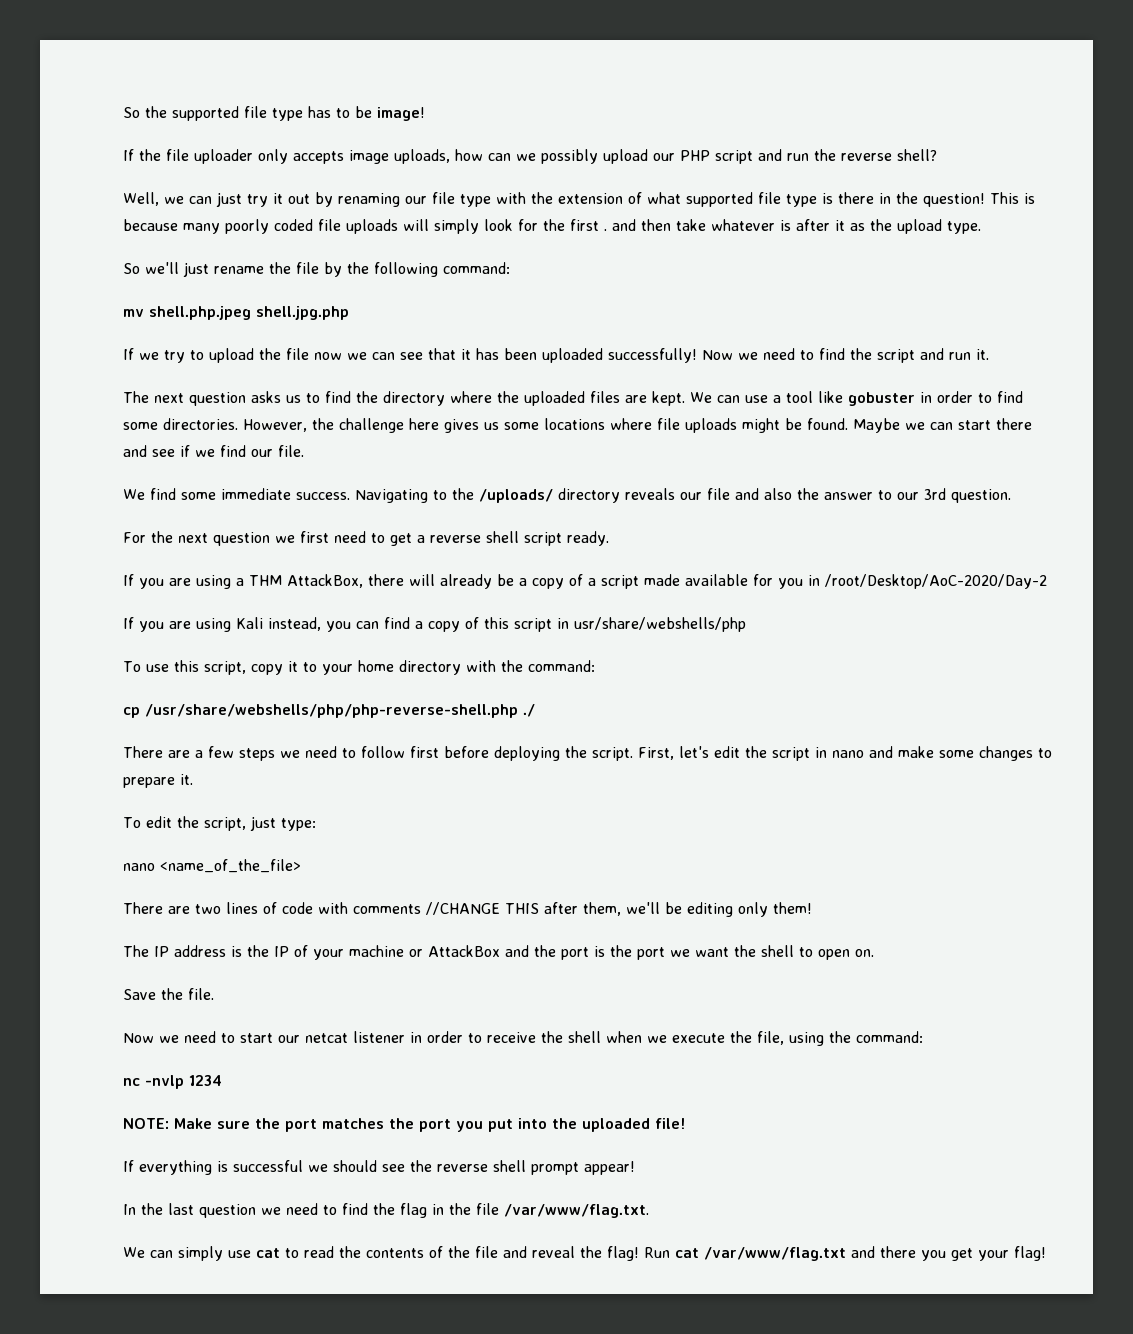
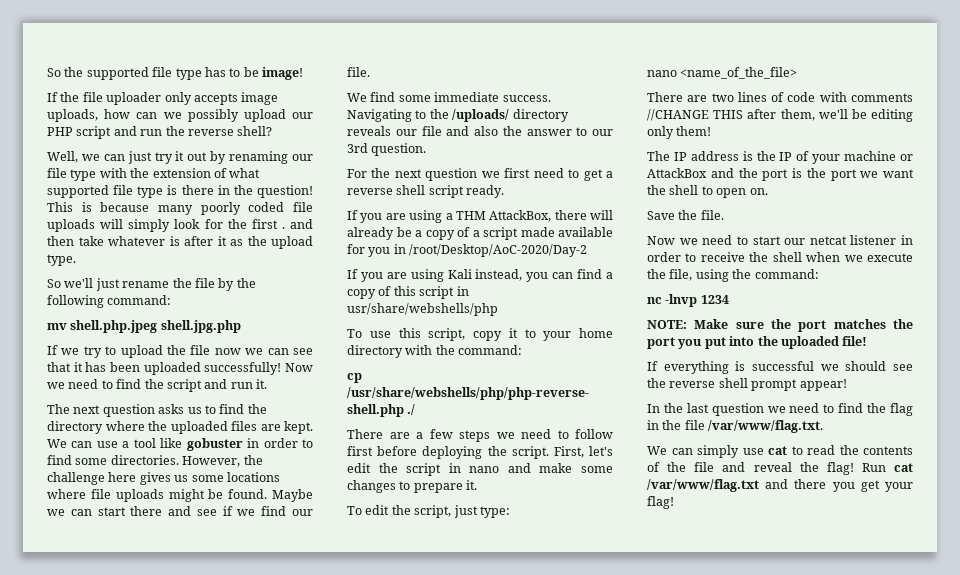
- nc -nvlp 1234
+ nc -lnvp 1234

